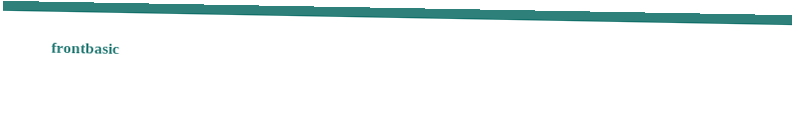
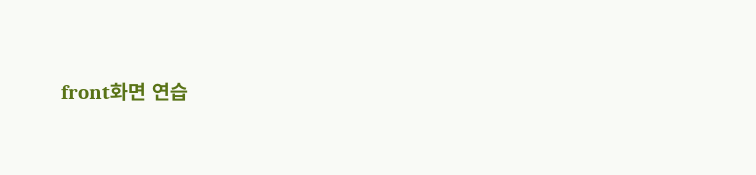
- frontbasic
+ front화면 연습

